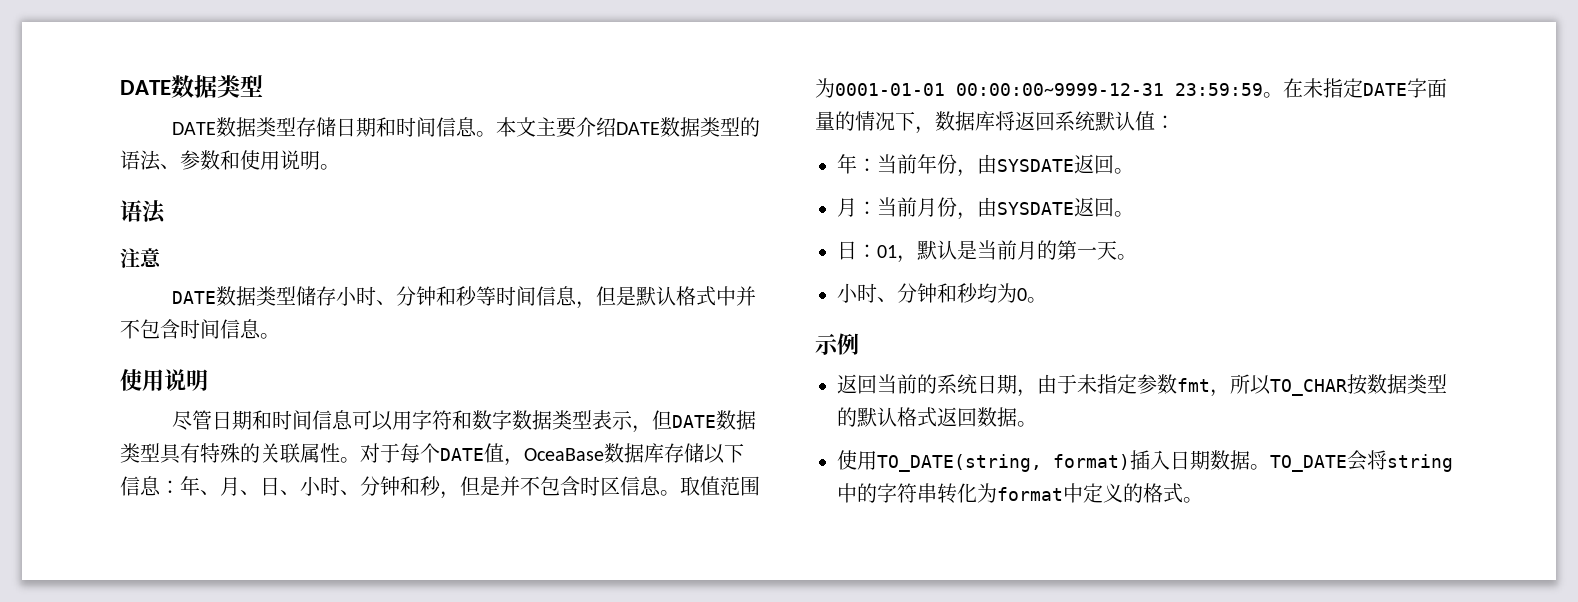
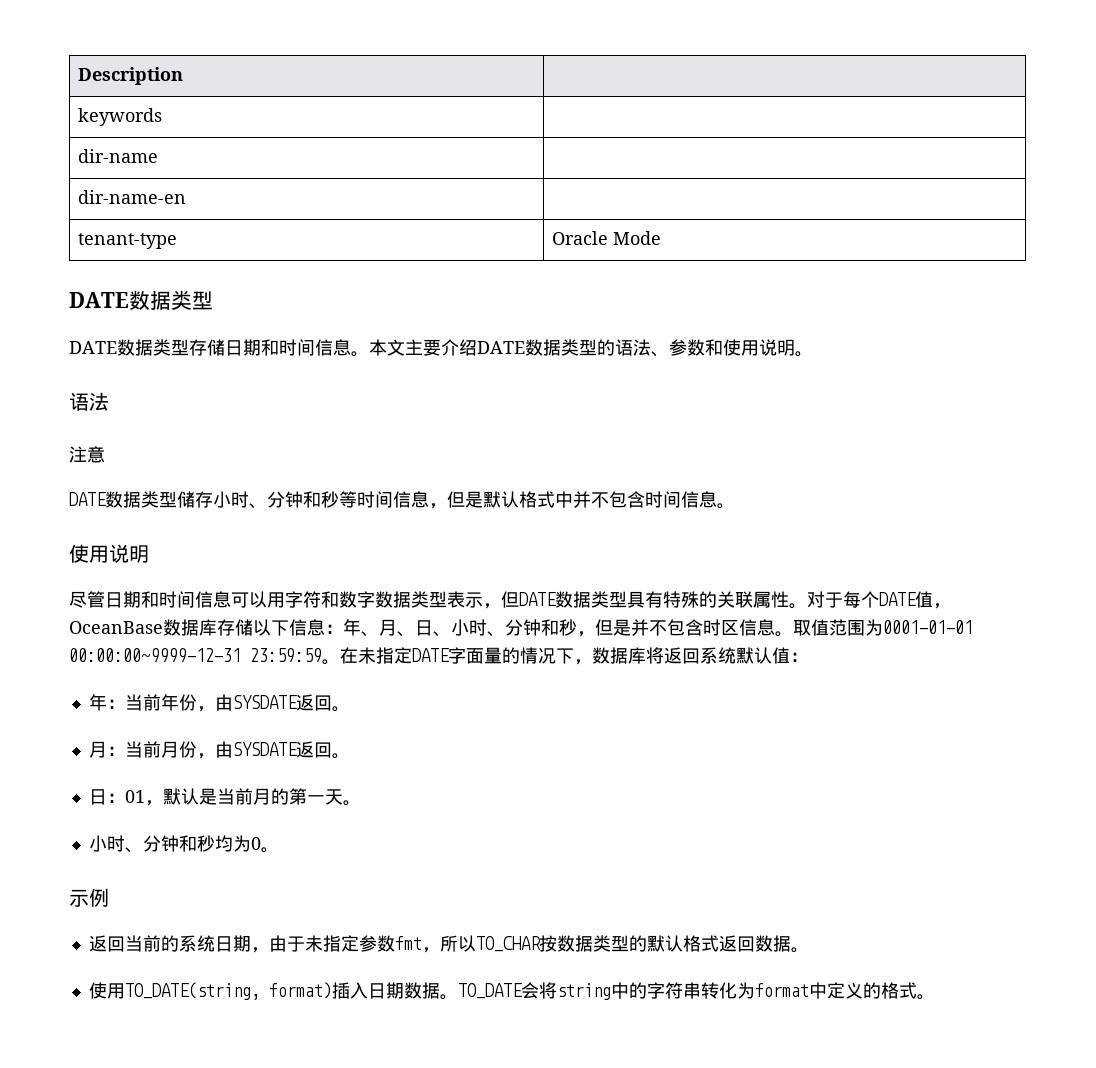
+ Description |
+ keywords |
+ dir-name |
+ dir-name-en |
+ tenant-type | Oracle Mode
- 对于每个DATE值，OceaBase数据库存储以下信息：年、月、日、小时、分钟和秒，但是并不包含时区信息。
+ 对于每个DATE值，OceanBase数据库存储以下信息：年、月、日、小时、分钟和秒，但是并不包含时区信息。

